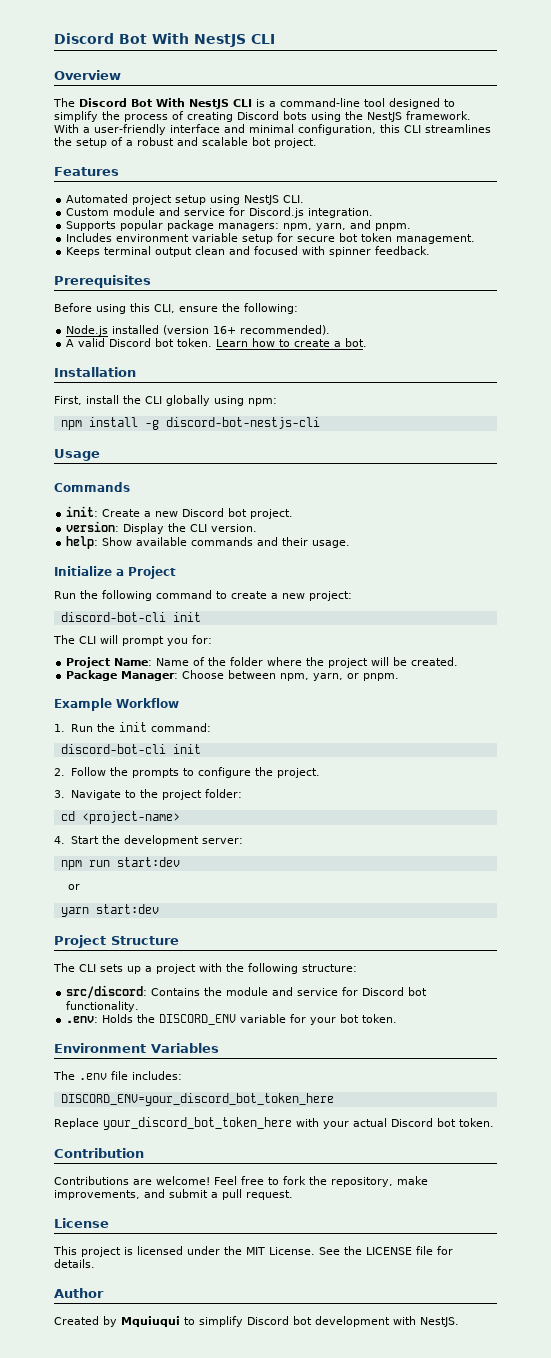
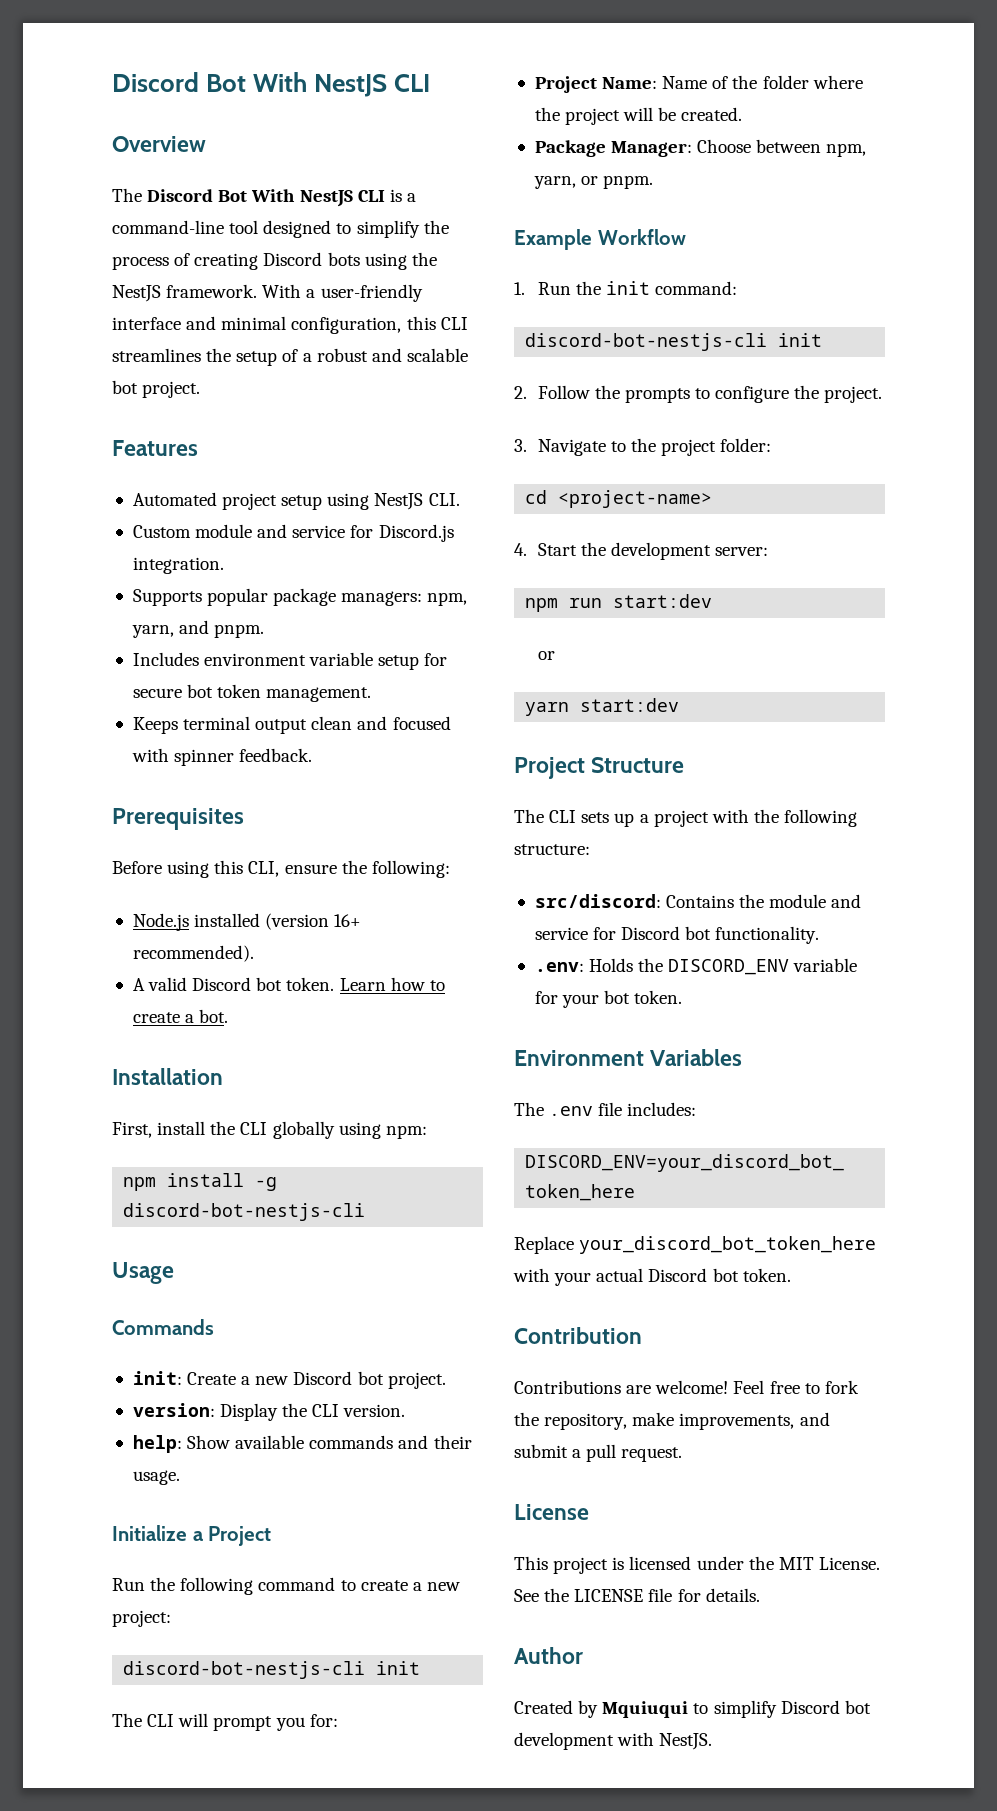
  Run the following command to create a new project:
- discord-bot-cli init
+ discord-bot-nestjs-cli init
  1. Run the init command:
- discord-bot-cli init
+ discord-bot-nestjs-cli init

